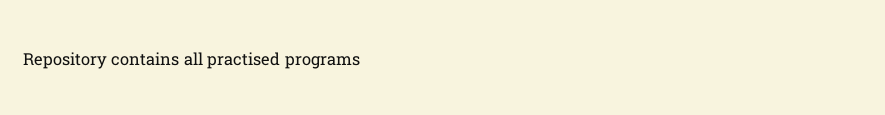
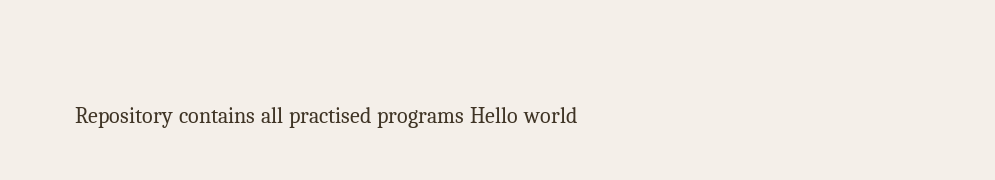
- Repository contains all practised programs
+ Repository contains all practised programs Hello world

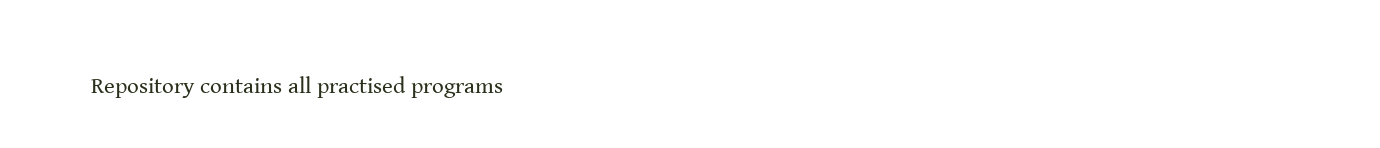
- Repository contains all practised programs Hello world
+ Repository contains all practised programs

